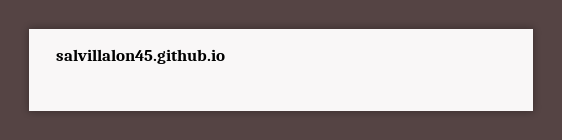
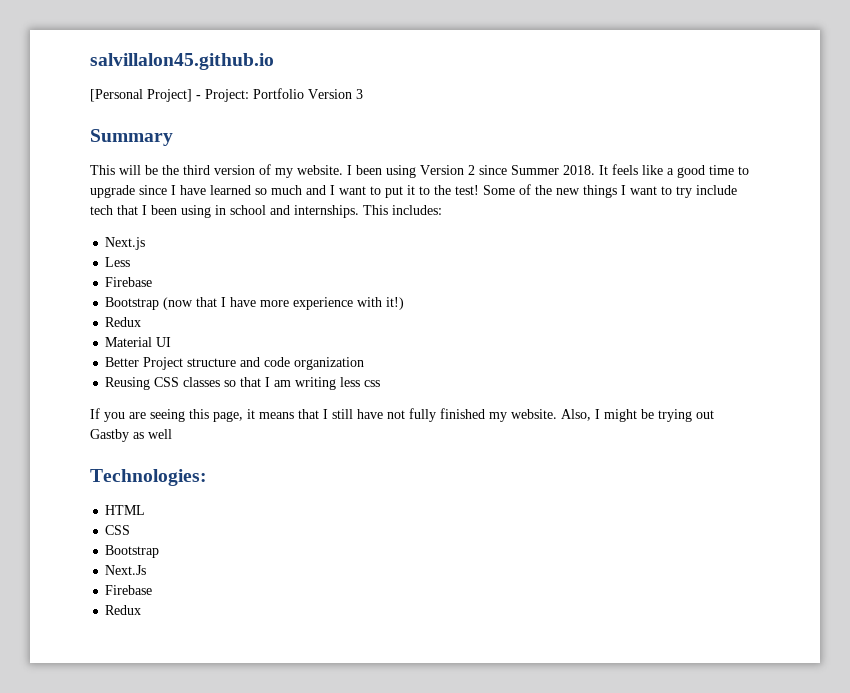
+ [Personal Project] - Project: Portfolio Version 3
+ Summary
+ This will be the third version of my website. I been using Version 2 since Summer 2018. It feels like a good time to upgrade since I have learned so much and I want to put it to the test! Some of the new things I want to try include tech that I been using in school and internships. This includes:
+ Next.js
+ Less
+ Firebase
+ Bootstrap (now that I have more experience with it!)
+ Redux
+ Material UI
+ Better Project structure and code organization
+ Reusing CSS classes so that I am writing less css
+ If you are seeing this page, it means that I still have not fully finished my website. Also, I might be trying out Gastby as well
+ Technologies:
+ HTML
+ CSS
+ Bootstrap
+ Next.Js
+ Firebase
+ Redux

